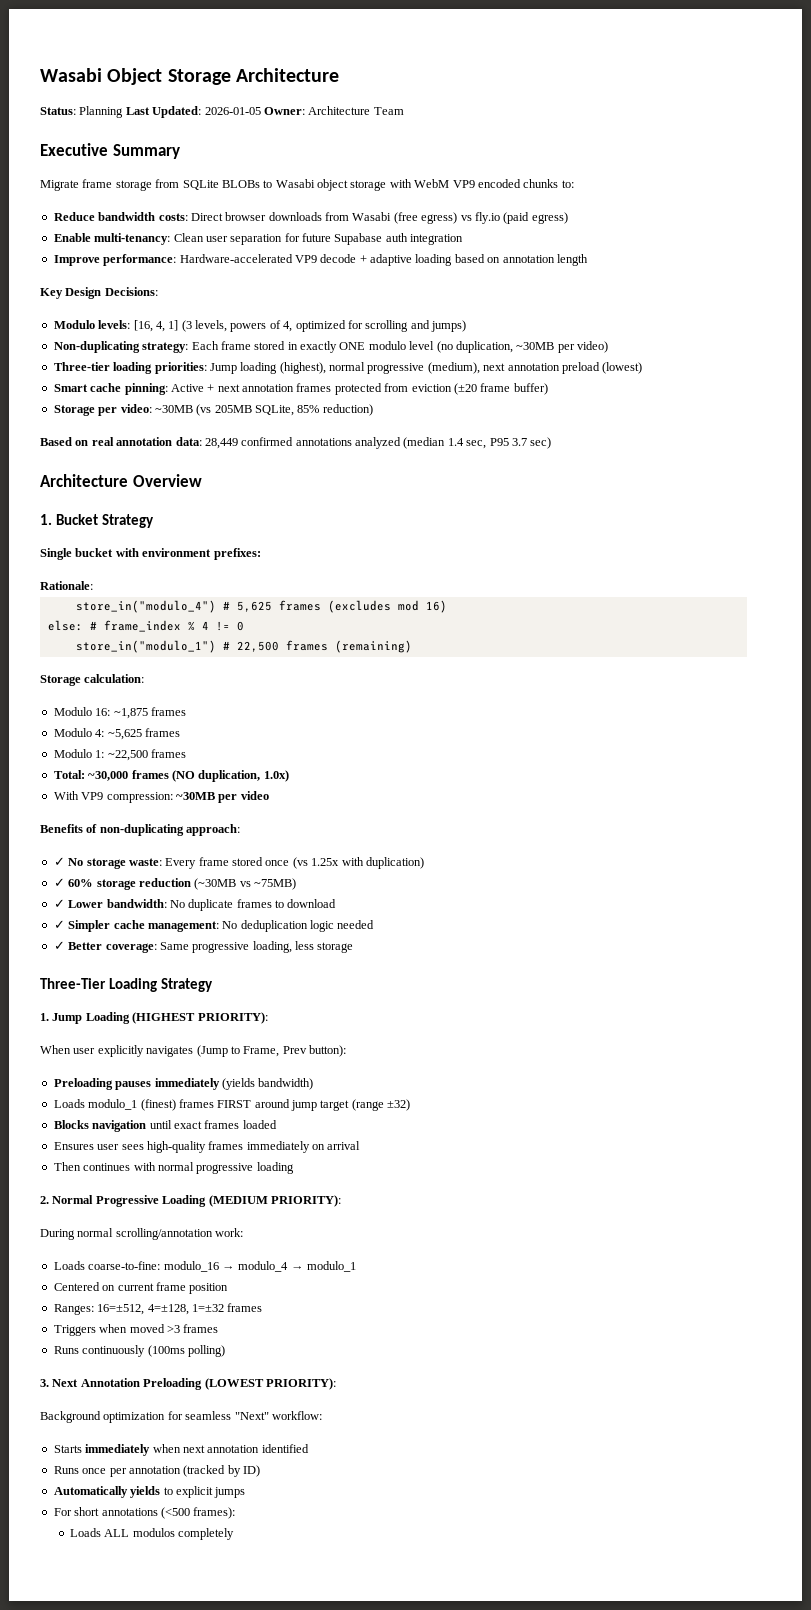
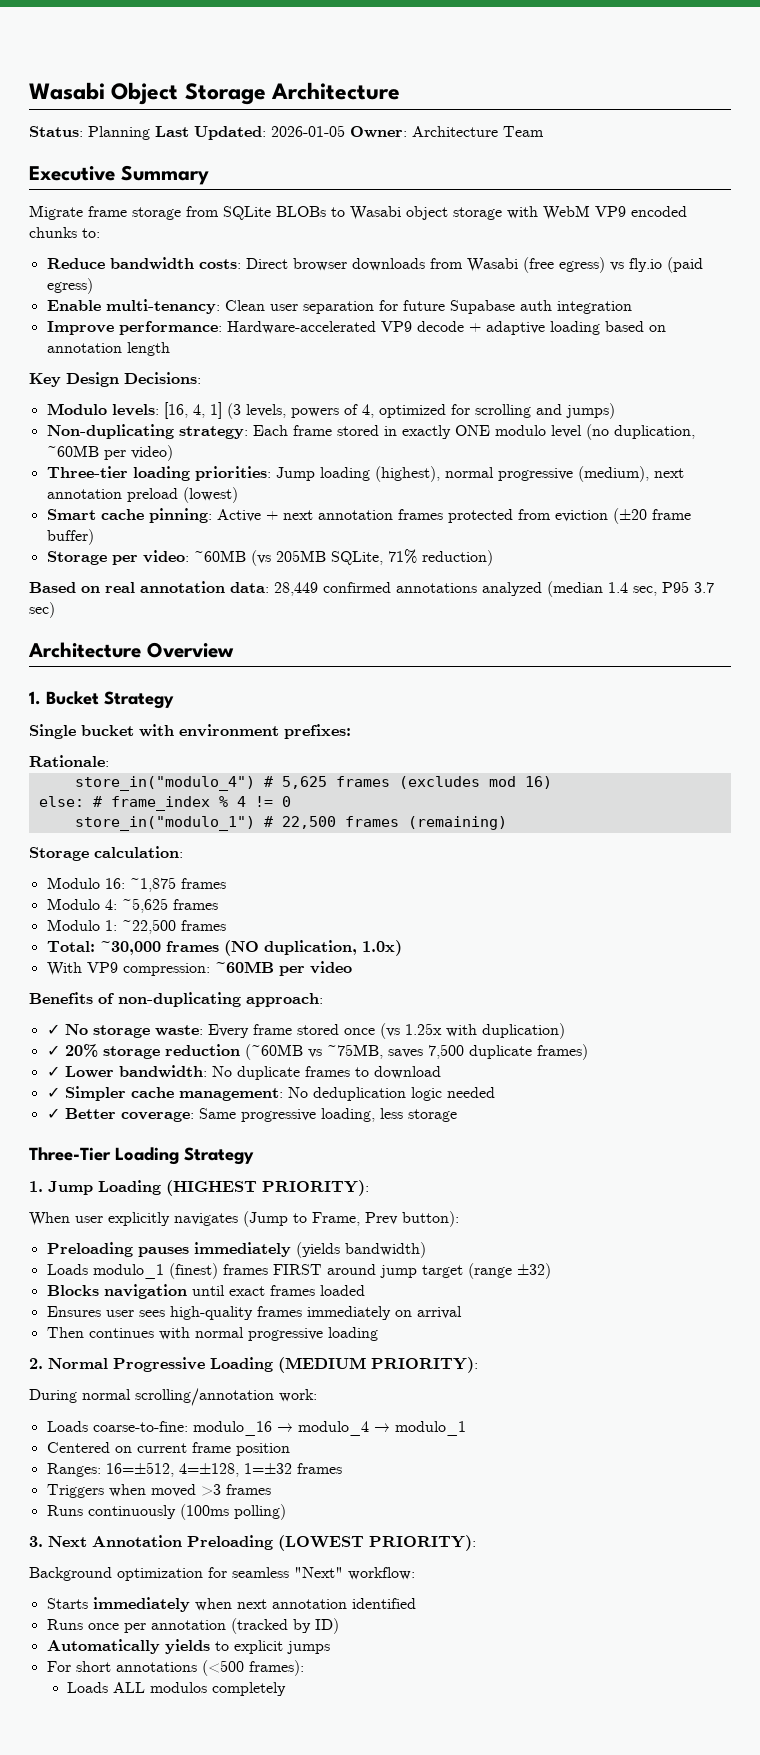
- Non-duplicating strategy: Each frame stored in exactly ONE modulo level (no duplication, ~30MB per video)
+ Non-duplicating strategy: Each frame stored in exactly ONE modulo level (no duplication, ~60MB per video)
- Storage per video: ~30MB (vs 205MB SQLite, 85% reduction)
+ Storage per video: ~60MB (vs 205MB SQLite, 71% reduction)
- With VP9 compression: ~30MB per video
+ With VP9 compression: ~60MB per video
- ✓ 60% storage reduction (~30MB vs ~75MB)
+ ✓ 20% storage reduction (~60MB vs ~75MB, saves 7,500 duplicate frames)

